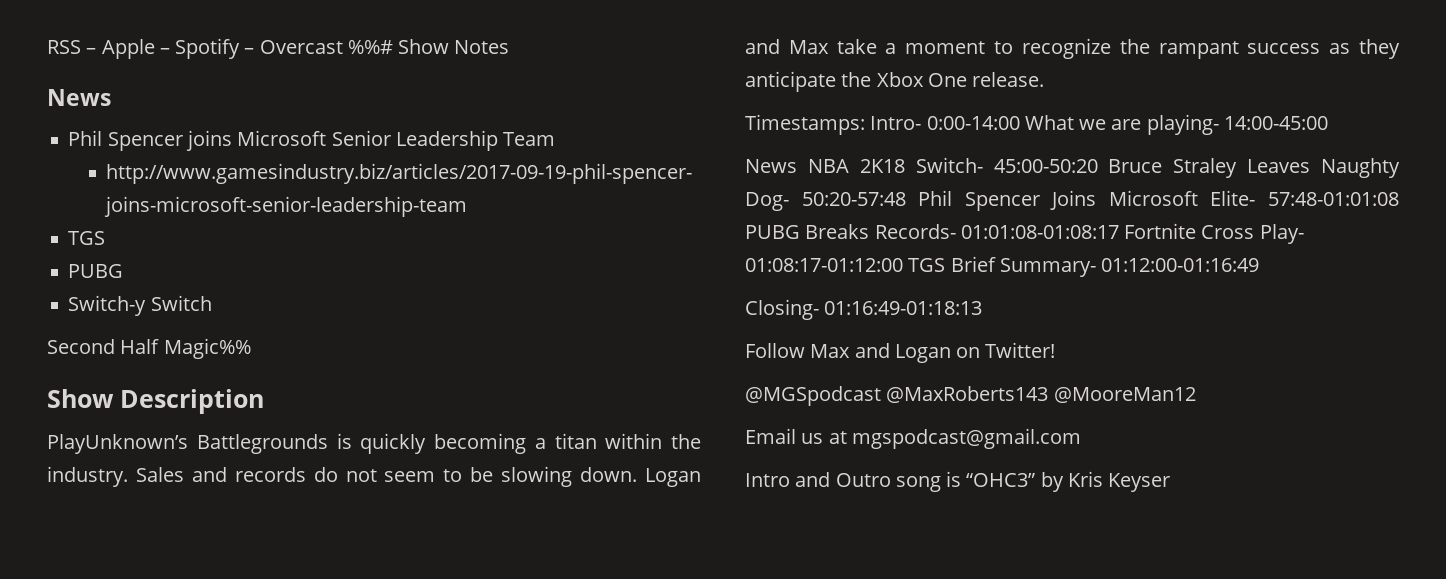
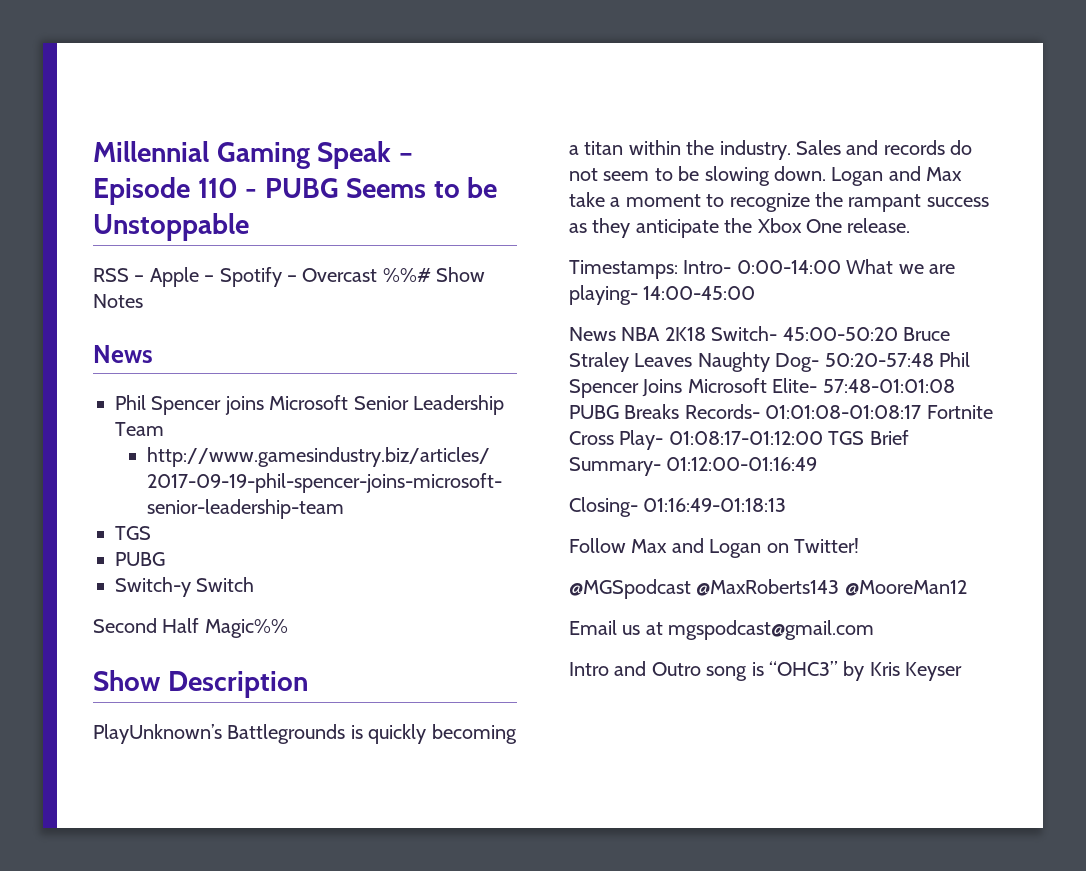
+ Millennial Gaming Speak – Episode 110 - PUBG Seems to be Unstoppable

